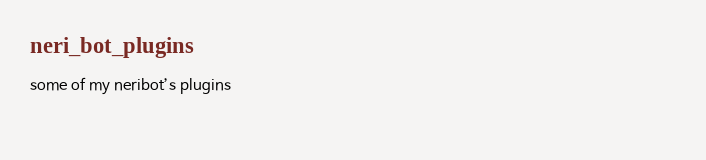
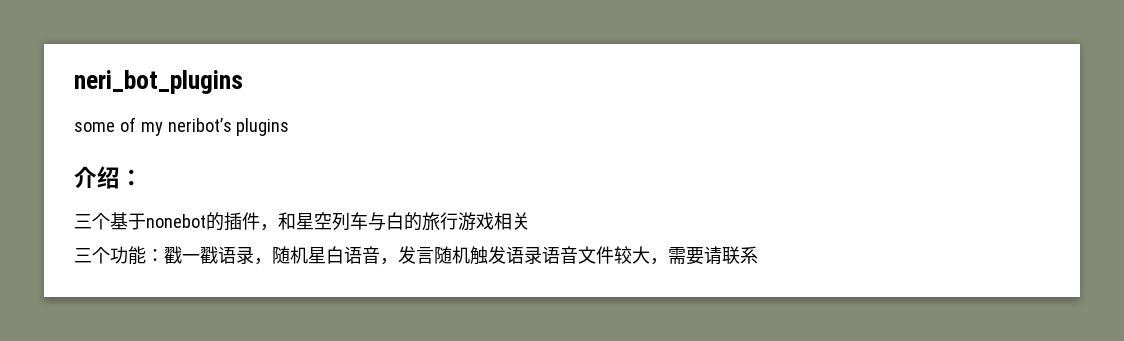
+ 介绍：
+ 三个基于nonebot的插件，和星空列车与白的旅行游戏相关
+ 三个功能：戳一戳语录，随机星白语音，发言随机触发语录语音文件较大，需要请联系

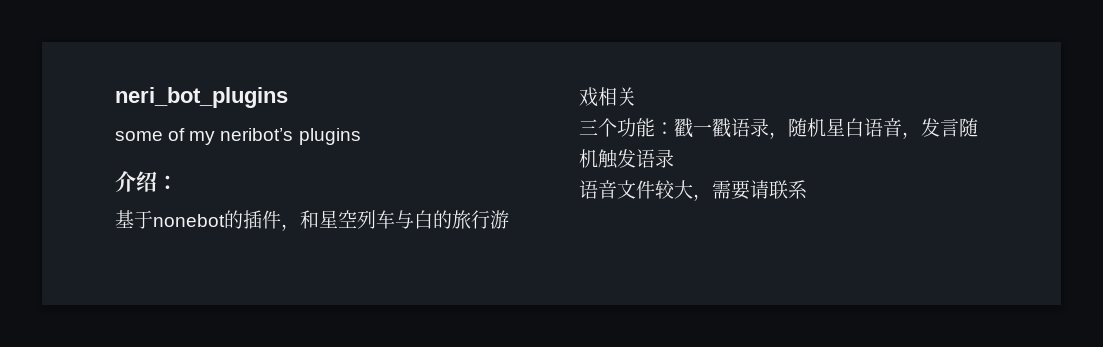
- 三个基于nonebot的插件，和星空列车与白的旅行游戏相关
+ 基于nonebot的插件，和星空列车与白的旅行游戏相关
- 三个功能：戳一戳语录，随机星白语音，发言随机触发语录语音文件较大，需要请联系
+ 三个功能：戳一戳语录，随机星白语音，发言随机触发语录
+ 语音文件较大，需要请联系

